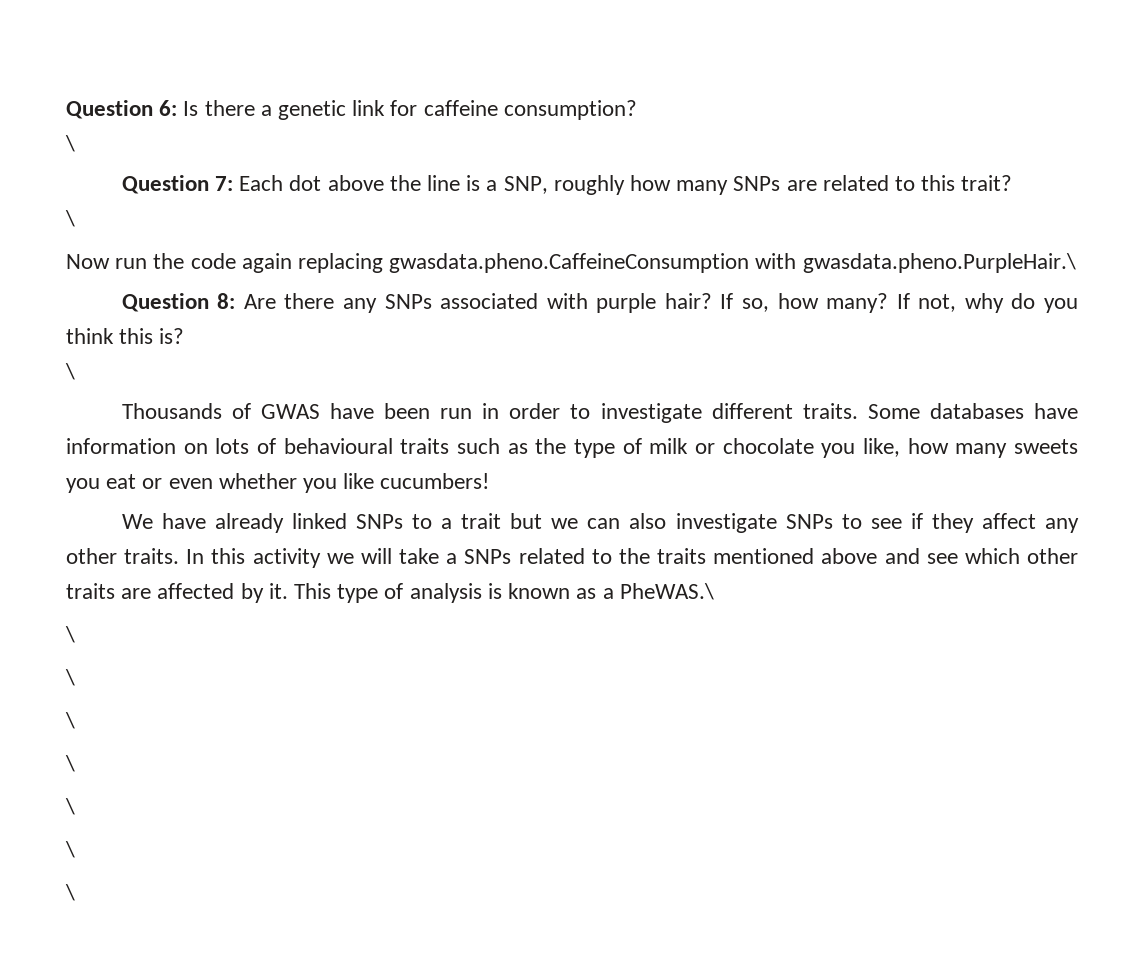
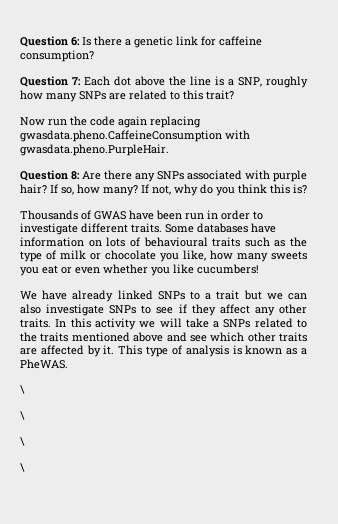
  Question 6: Is there a genetic link for caffeine consumption?
- \
  Question 7: Each dot above the line is a SNP, roughly how many SNPs are related to this trait?
- \
- Now run the code again replacing gwasdata.pheno.CaffeineConsumption with gwasdata.pheno.PurpleHair.\
+ Now run the code again replacing gwasdata.pheno.CaffeineConsumption with gwasdata.pheno.PurpleHair.
  If not, why do you think this is?
- \
- This type of analysis is known as a PheWAS.\
- \
- \
- \
+ This type of analysis is known as a PheWAS.

